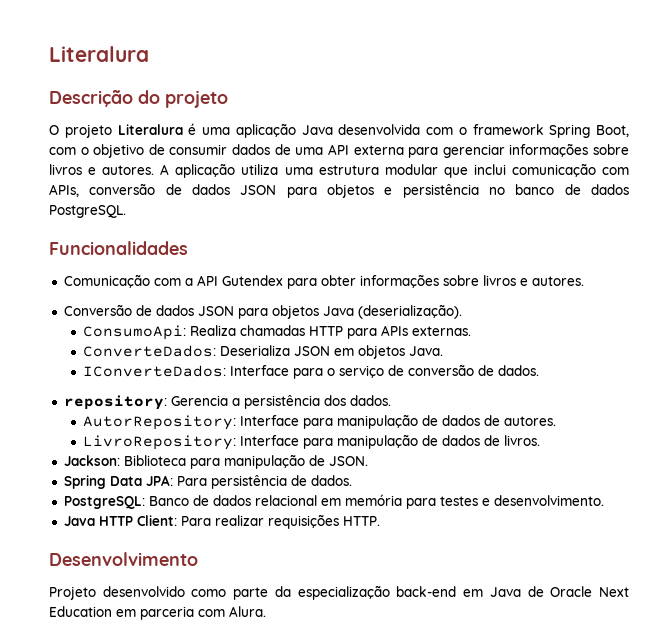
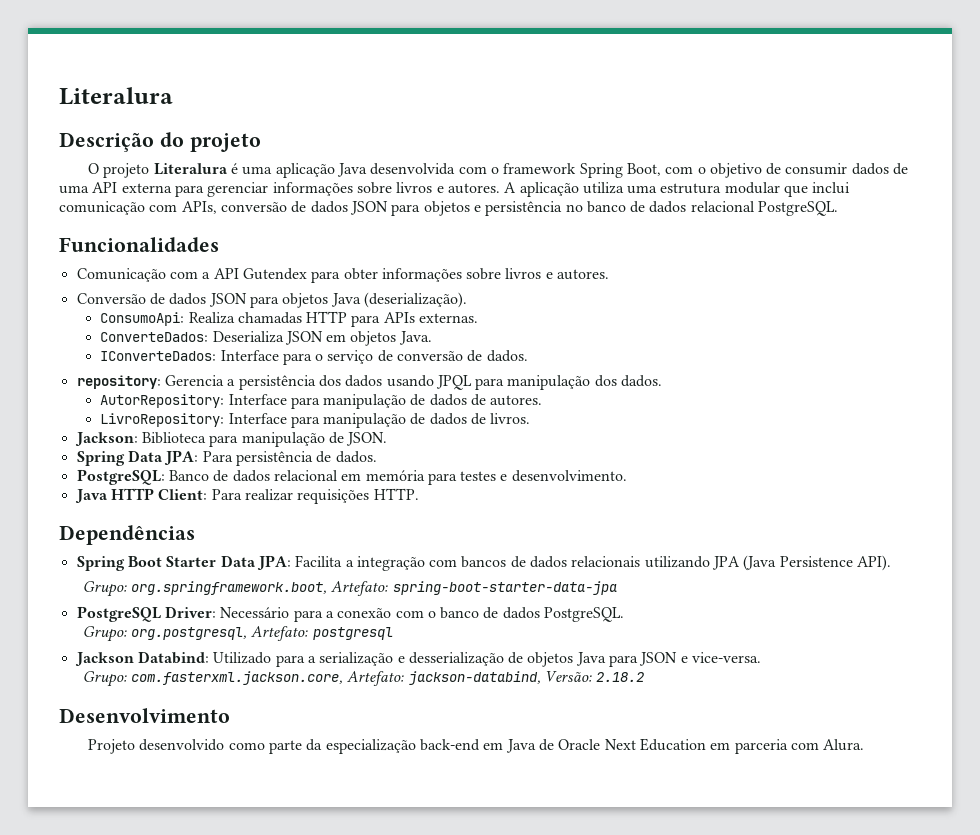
- A aplicação utiliza uma estrutura modular que inclui comunicação com APIs, conversão de dados JSON para objetos e persistência no banco de dados PostgreSQL.
+ A aplicação utiliza uma estrutura modular que inclui comunicação com APIs, conversão de dados JSON para objetos e persistência no banco de dados relacional PostgreSQL.
- repository: Gerencia a persistência dos dados.
+ repository: Gerencia a persistência dos dados usando JPQL para manipulação dos dados.
+ Dependências
+ Spring Boot Starter Data JPA: Facilita a integração com bancos de dados relacionais utilizando JPA (Java Persistence API).
+ Grupo: org.springframework.boot, Artefato: spring-boot-starter-data-jpa
+ PostgreSQL Driver: Necessário para a conexão com o banco de dados PostgreSQL.
+ Grupo: org.postgresql, Artefato: postgresql
+ Jackson Databind: Utilizado para a serialização e desserialização de objetos Java para JSON e vice-versa.
+ Grupo: com.fasterxml.jackson.core, Artefato: jackson-databind, Versão: 2.18.2

